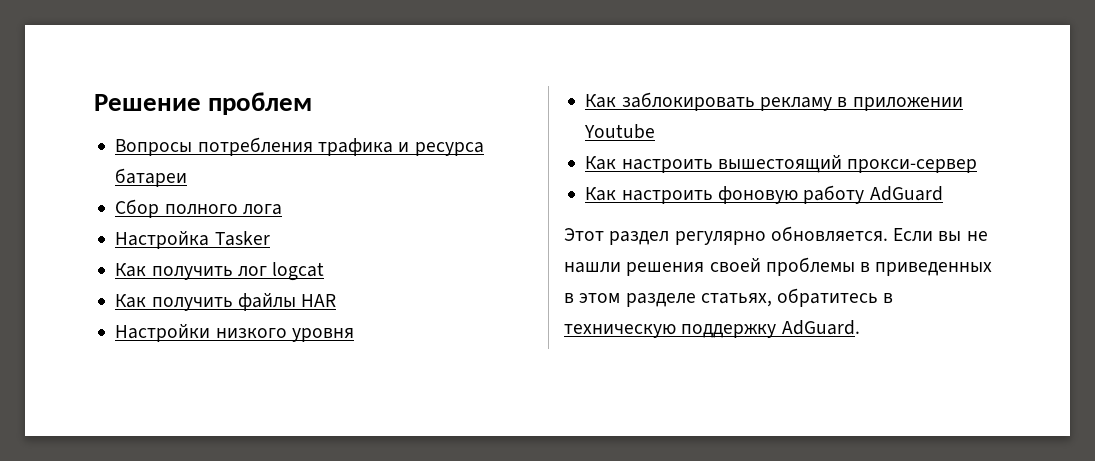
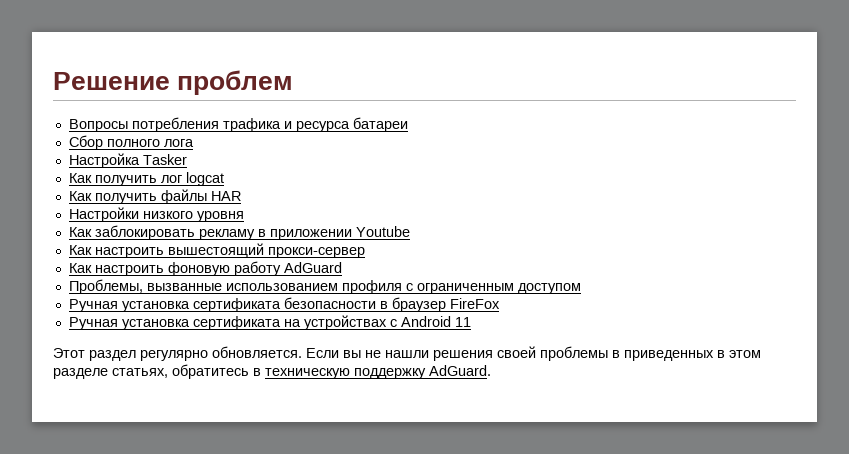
+ Проблемы, вызванные использованием профиля с ограниченным доступом
+ Ручная установка сертификата безопасности в браузер FireFox
+ Ручная установка сертификата на устройствах с Android 11

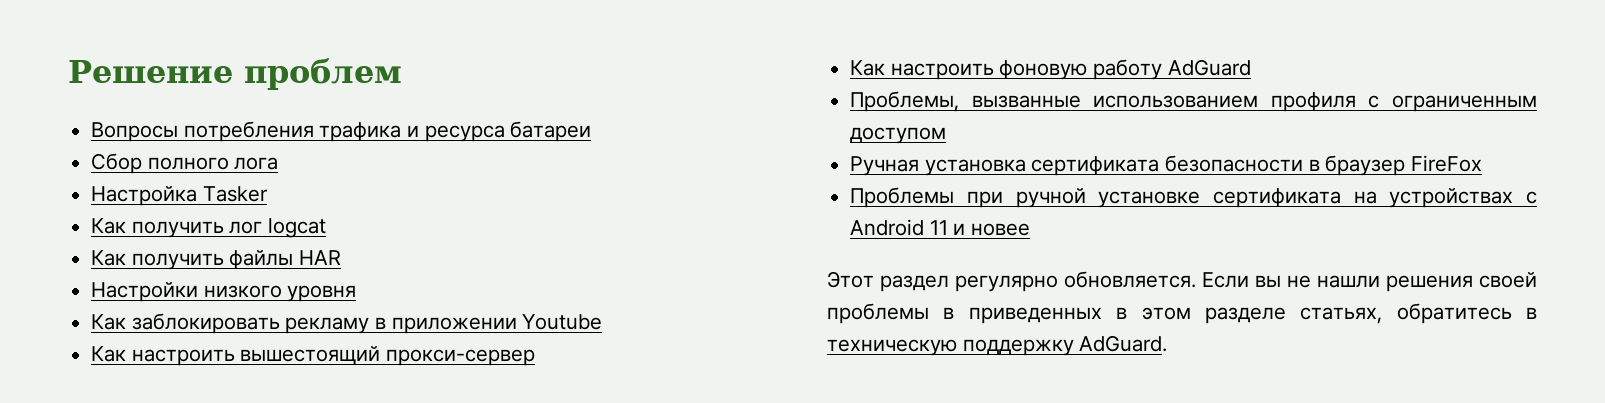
- Ручная установка сертификата на устройствах с Android 11
+ Проблемы при ручной установке сертификата на устройствах с Android 11 и новее

